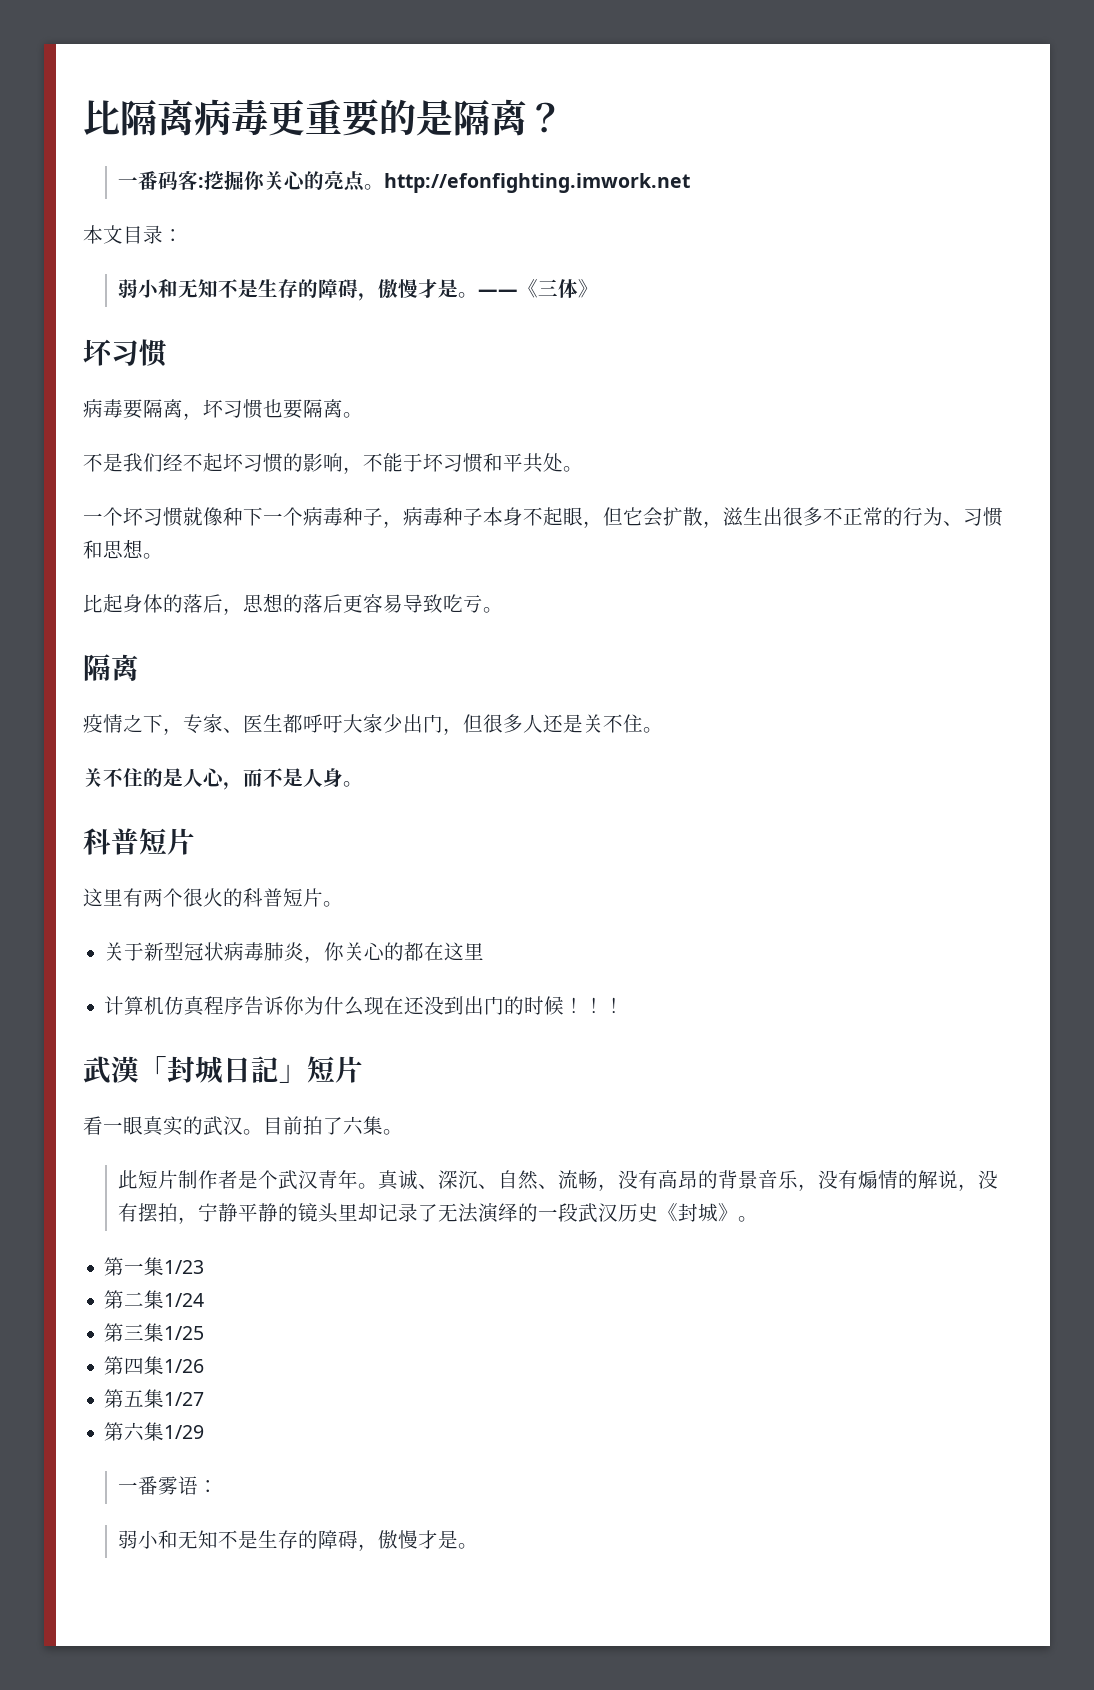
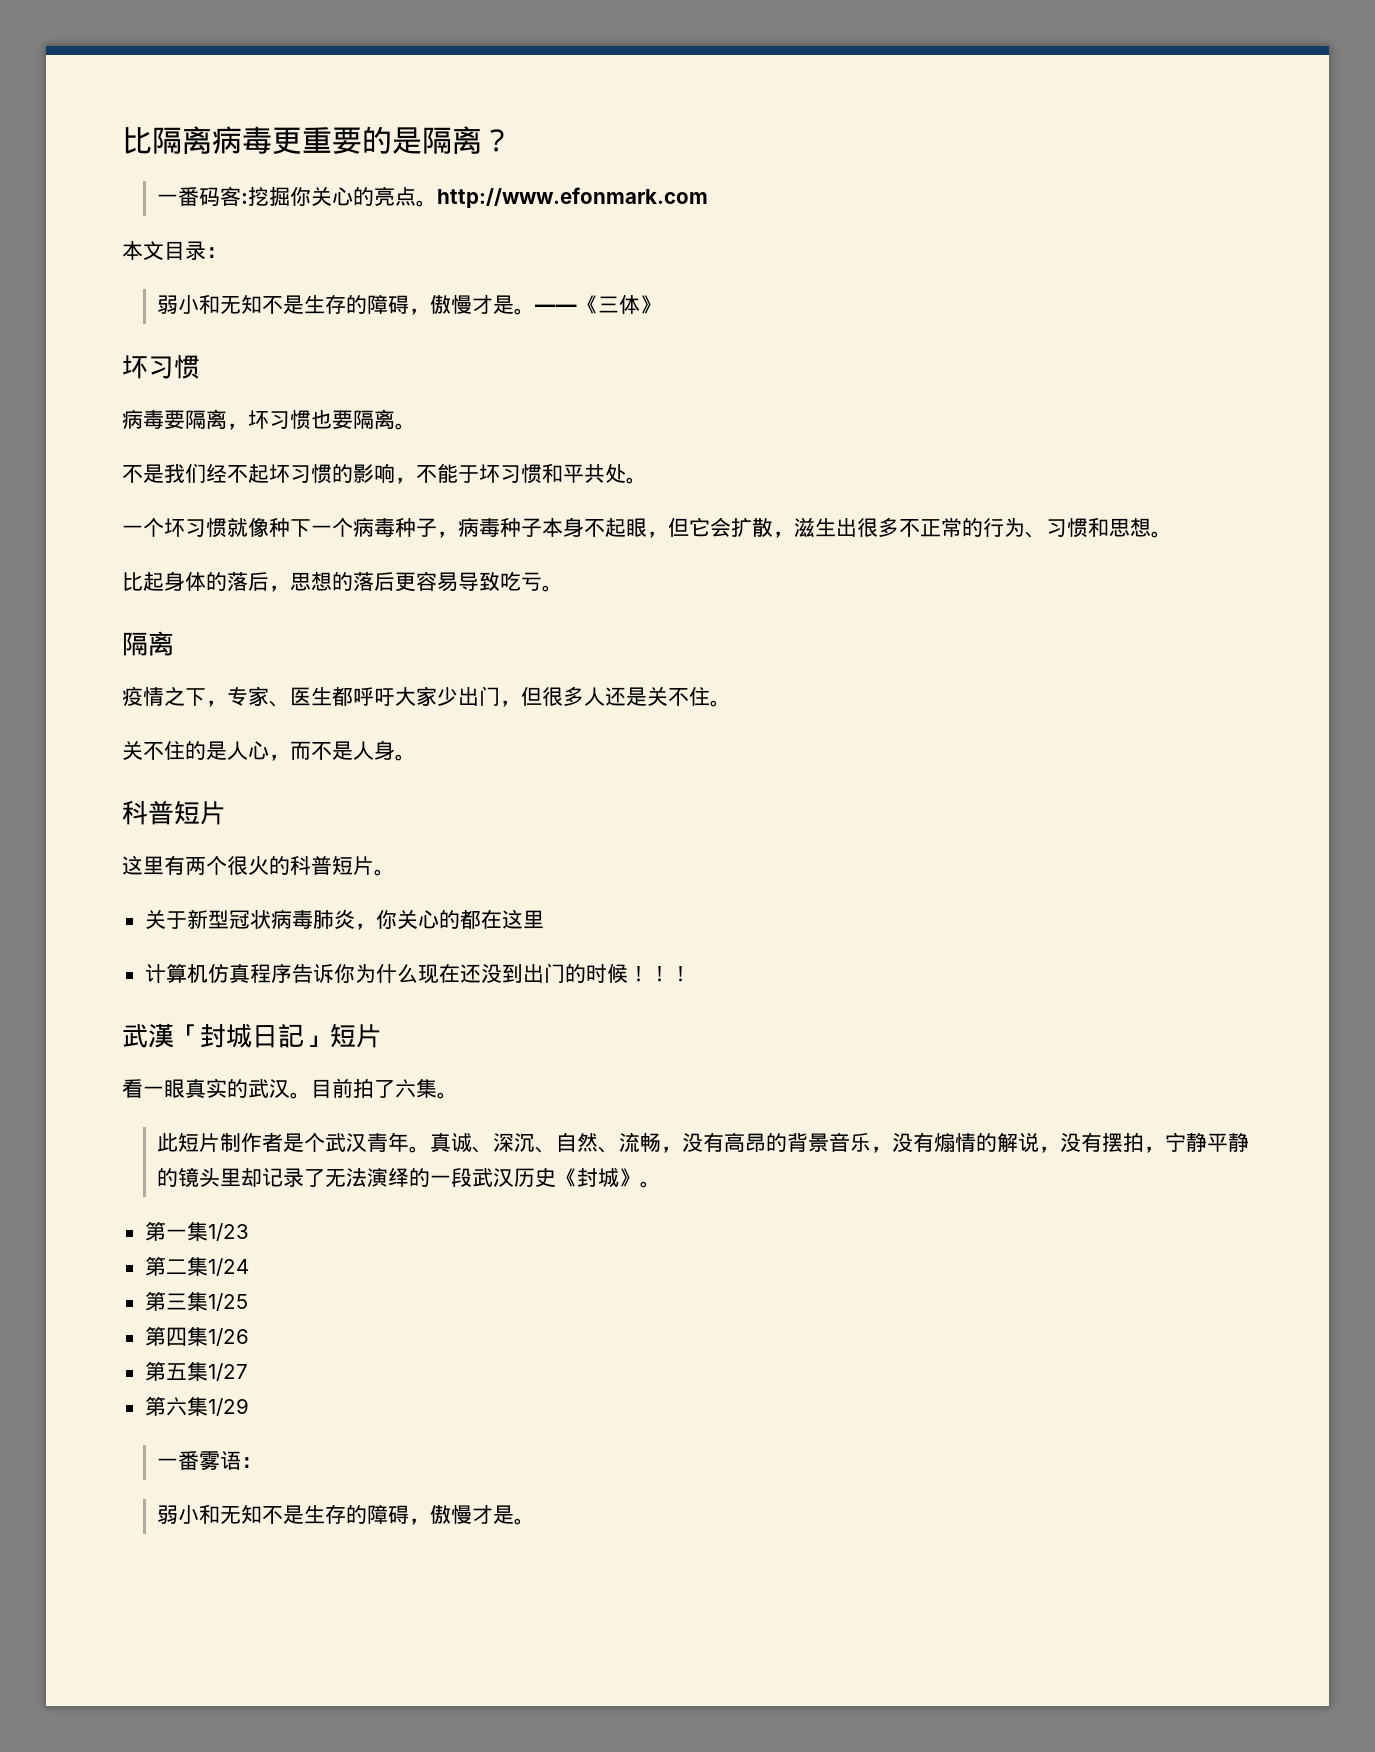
- 一番码客:挖掘你关心的亮点。http://efonfighting.imwork.net
+ 一番码客:挖掘你关心的亮点。http://www.efonmark.com

